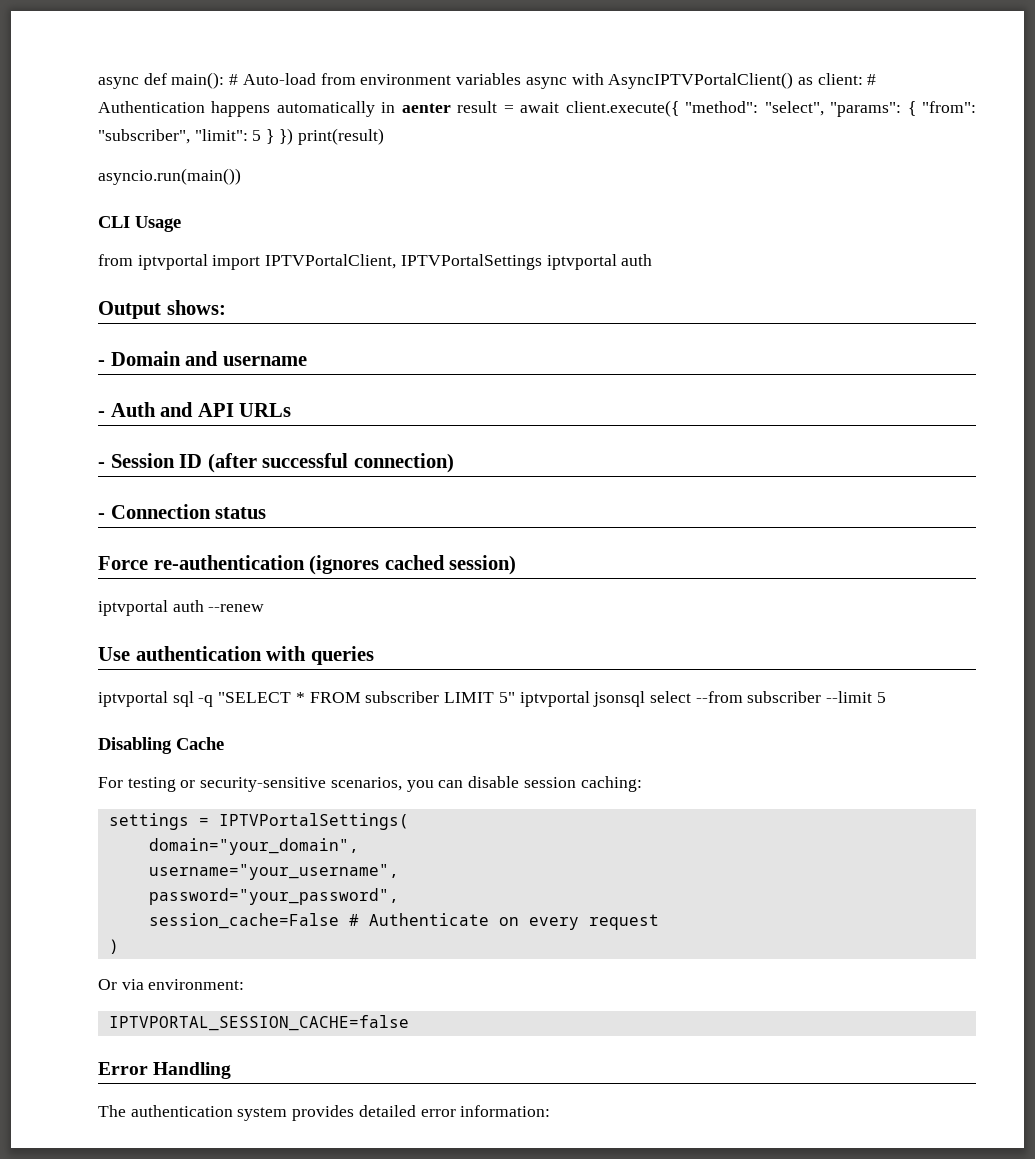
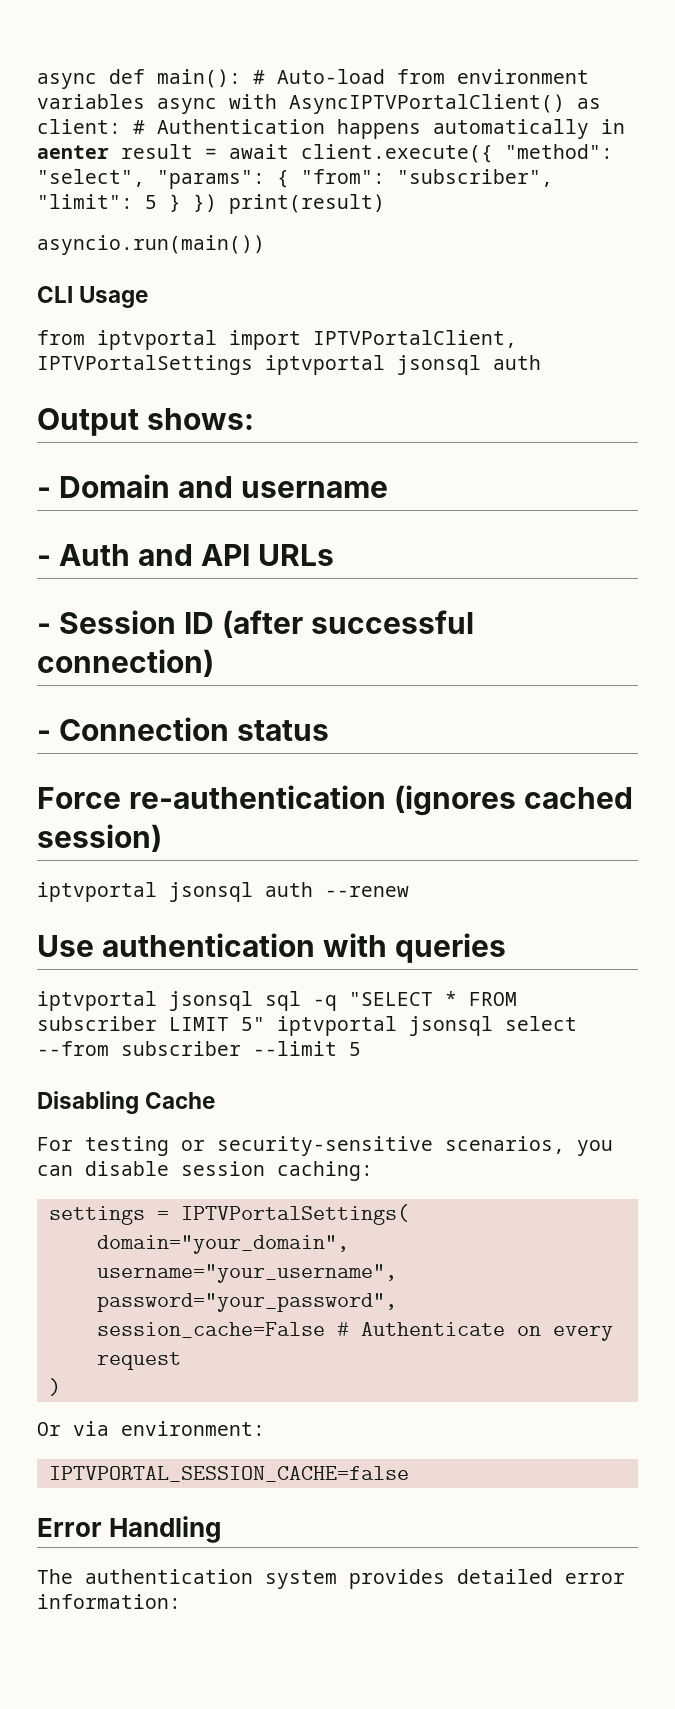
- from iptvportal import IPTVPortalClient, IPTVPortalSettings iptvportal auth
+ from iptvportal import IPTVPortalClient, IPTVPortalSettings iptvportal jsonsql auth
- iptvportal auth --renew
+ iptvportal jsonsql auth --renew
- iptvportal sql -q "SELECT * FROM subscriber LIMIT 5" iptvportal jsonsql select --from subscriber --limit 5
+ iptvportal jsonsql sql -q "SELECT * FROM subscriber LIMIT 5" iptvportal jsonsql select --from subscriber --limit 5

